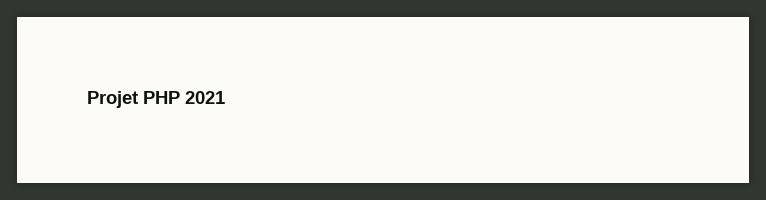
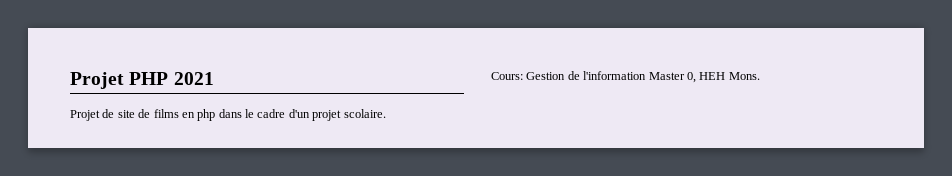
+ Projet de site de films en php dans le cadre d'un projet scolaire.
+ Cours: Gestion de l'information Master 0, HEH Mons.

